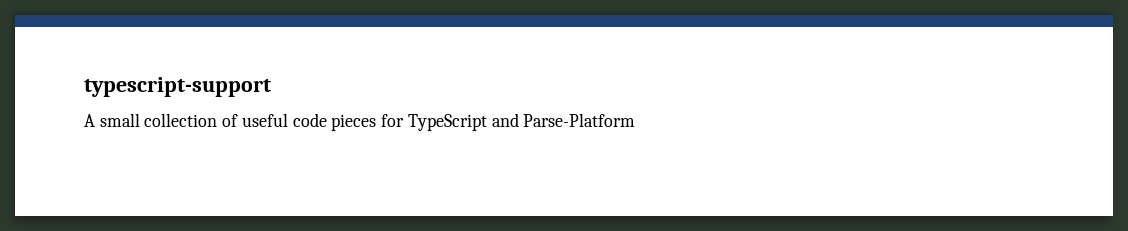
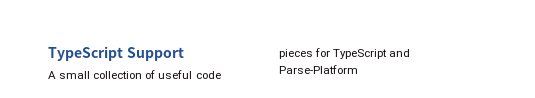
- typescript-support
+ TypeScript Support

